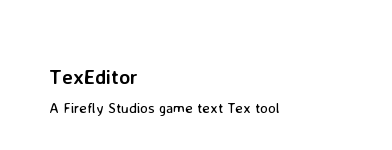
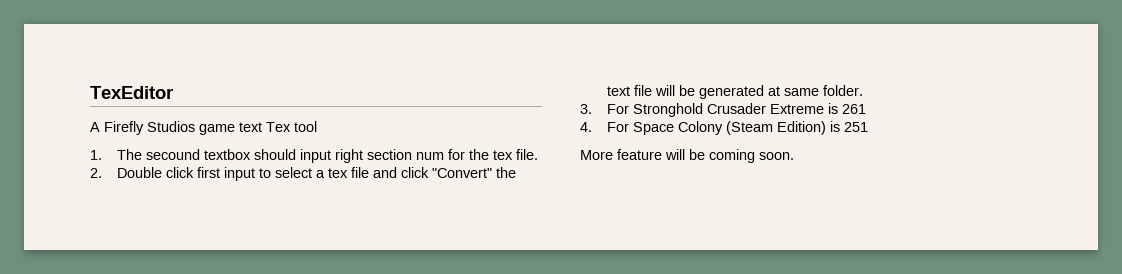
+ 1. The secound textbox should input right section num for the tex file.
+ 2. Double click first input to select a tex file and click "Convert" the text file will be generated at same folder.
+ 3. For Stronghold Crusader Extreme is 261
+ 4. For Space Colony (Steam Edition) is 251
+ More feature will be coming soon.

